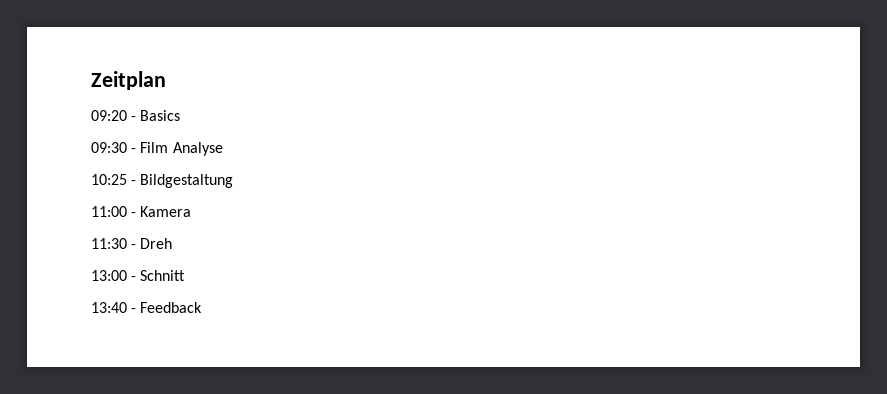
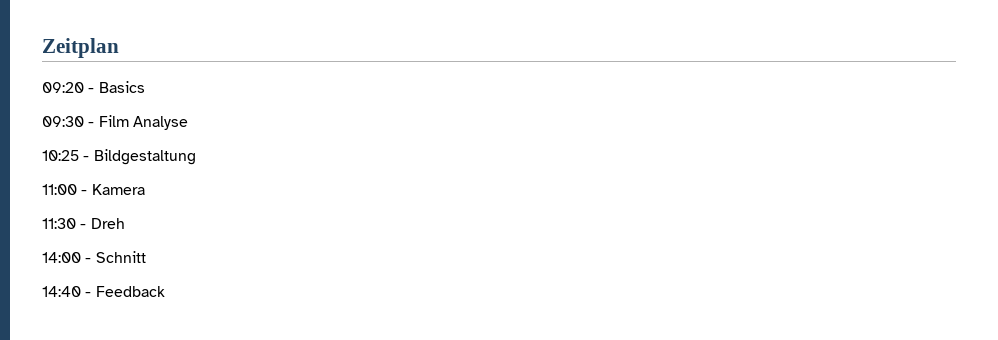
- 13:00 - Schnitt
+ 14:00 - Schnitt
- 13:40 - Feedback
+ 14:40 - Feedback

